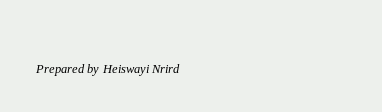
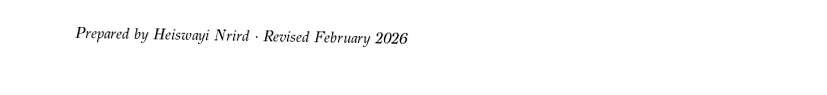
- Prepared by Heiswayi Nrird
+ Prepared by Heiswayi Nrird · Revised February 2026

